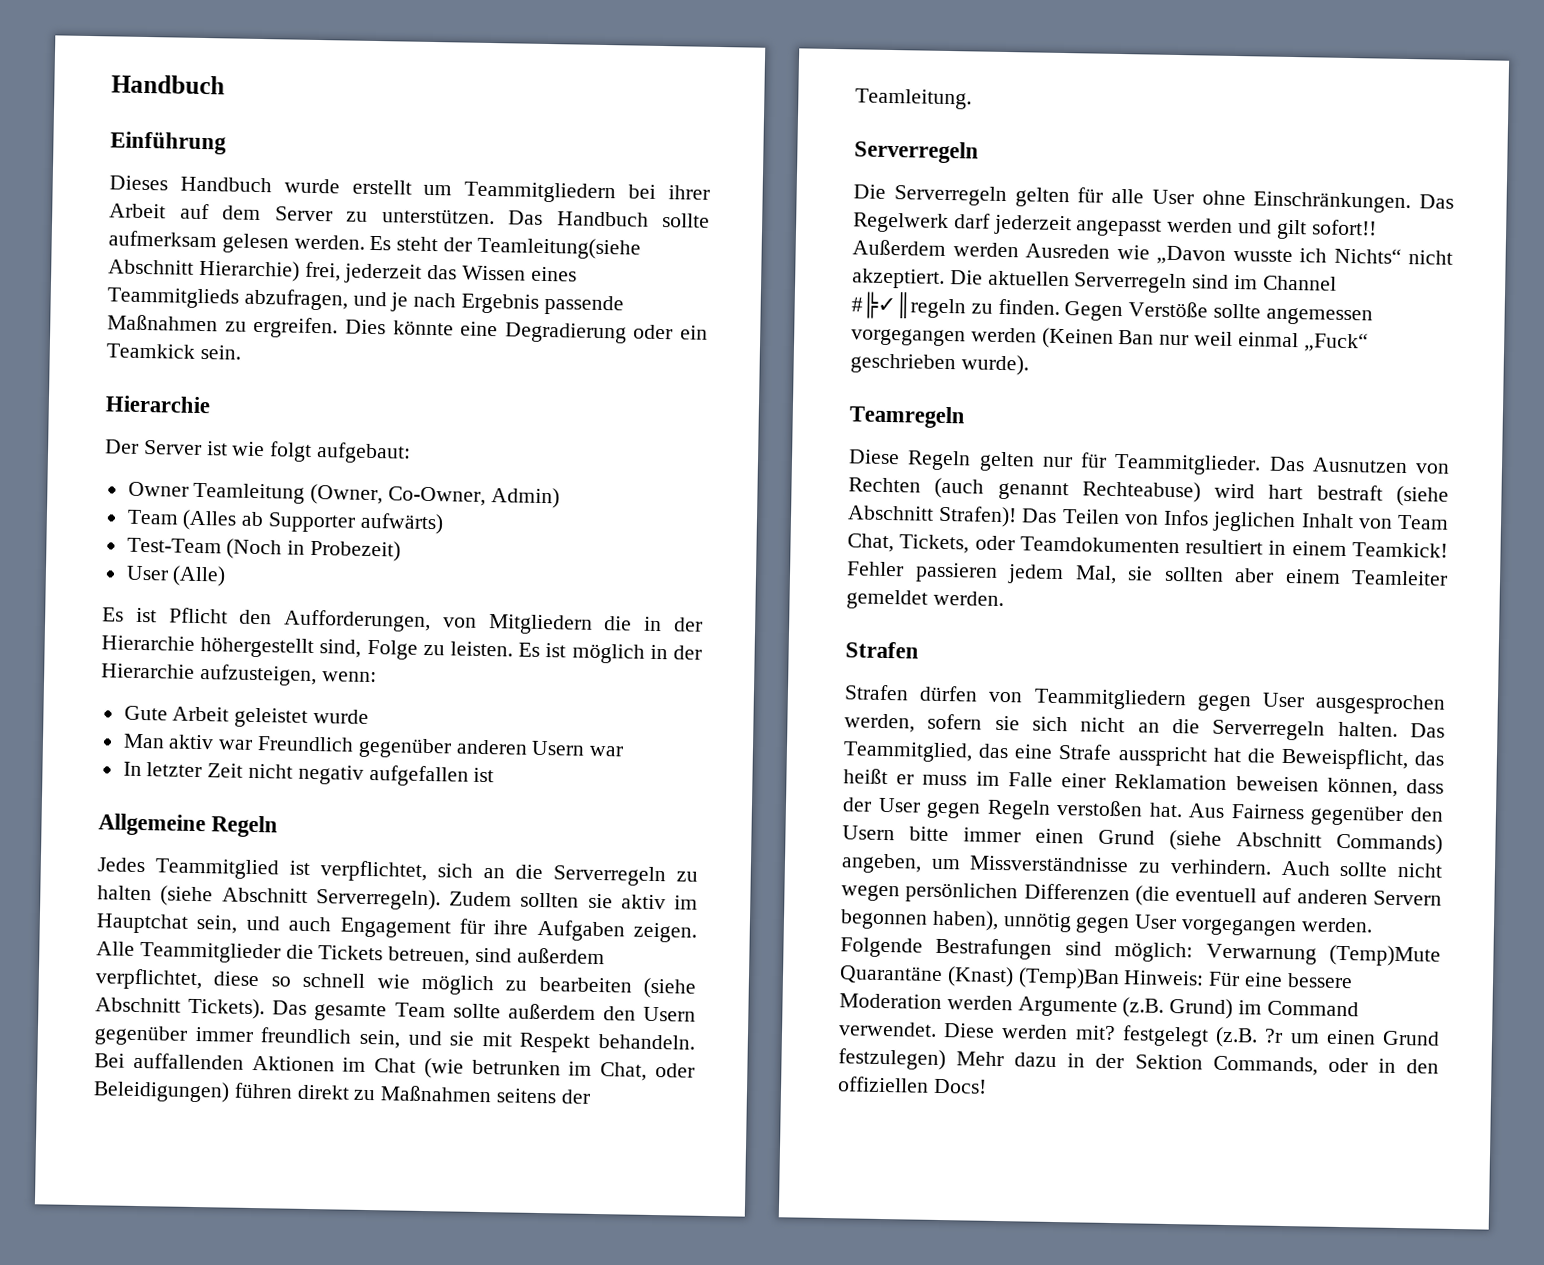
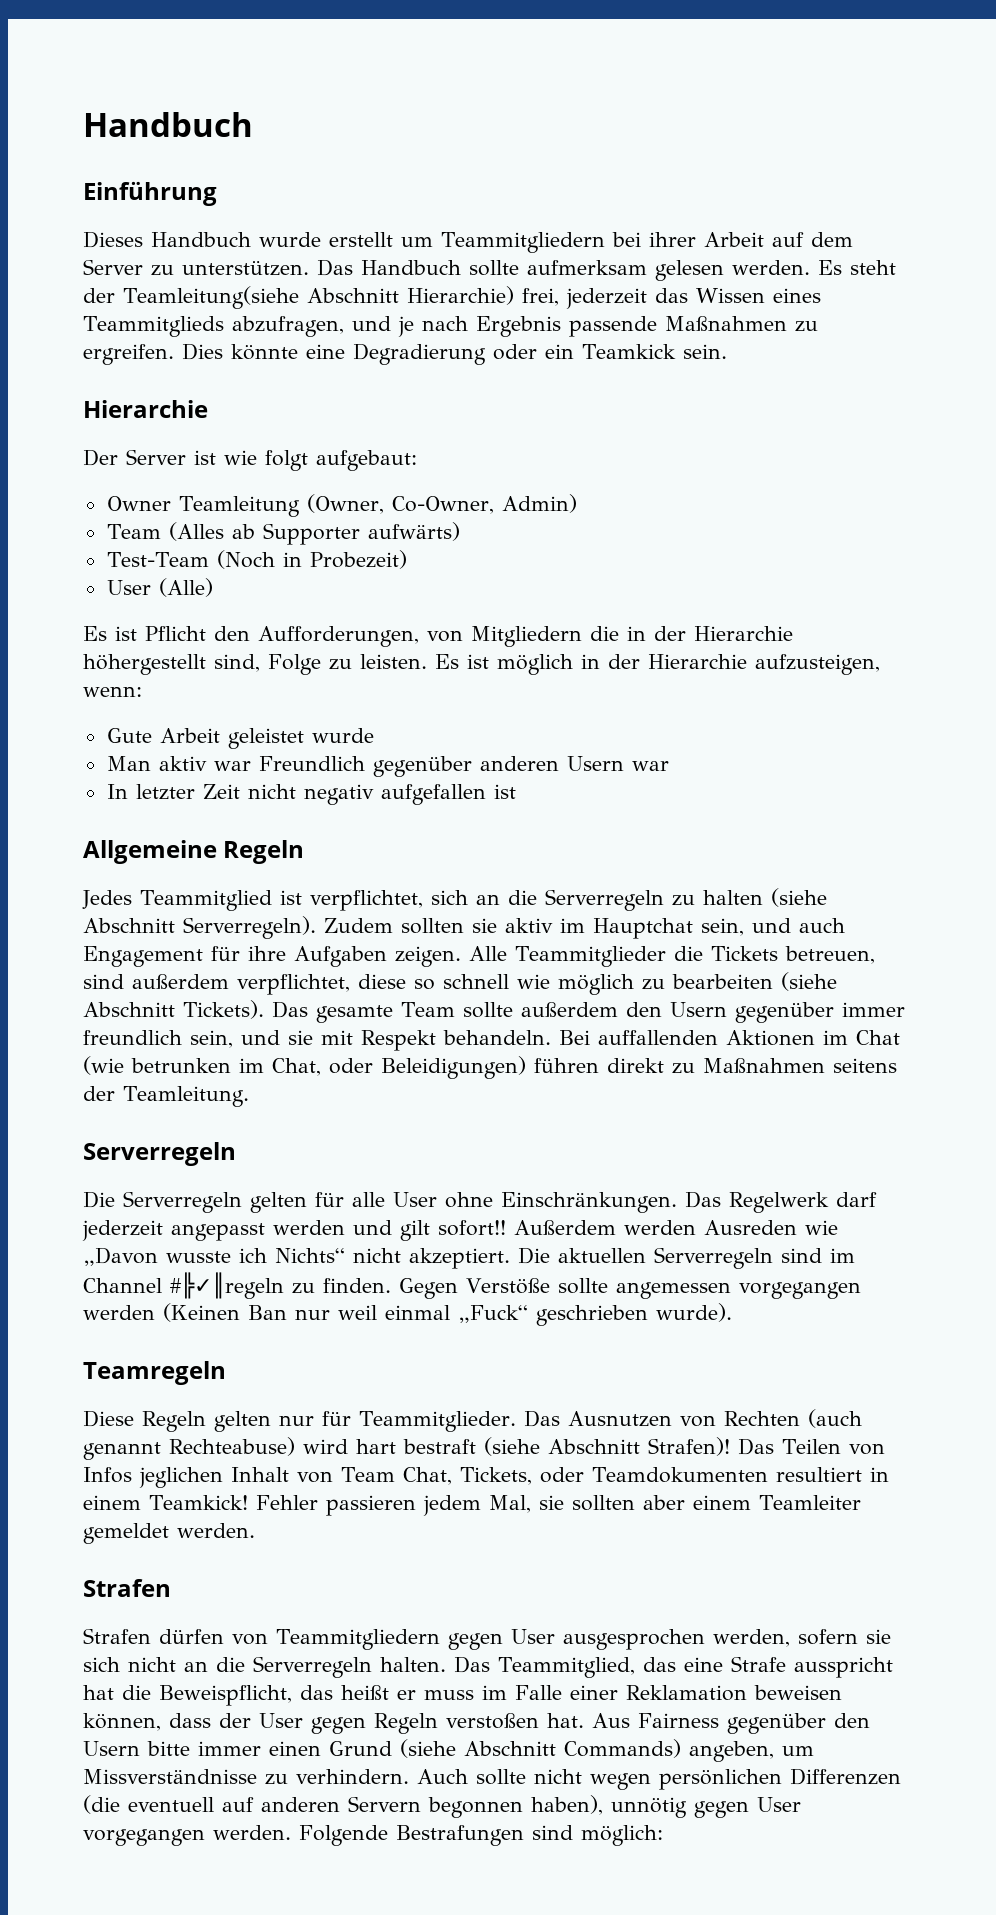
- Folgende Bestrafungen sind möglich: Verwarnung (Temp)Mute Quarantäne (Knast) (Temp)Ban Hinweis: Für eine bessere Moderation werden Argumente (z.B. Grund) im Command verwendet. Diese werden mit? festgelegt (z.B. ?r um einen Grund festzulegen) Mehr dazu in der Sektion Commands, oder in den offiziellen Docs!
+ Folgende Bestrafungen sind möglich:

